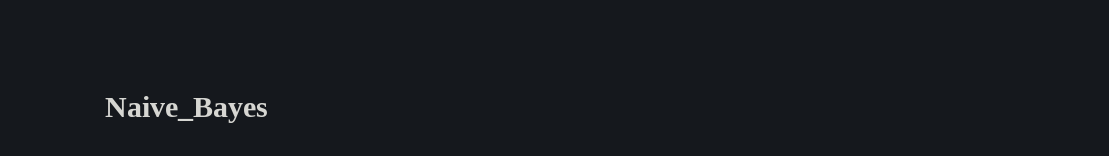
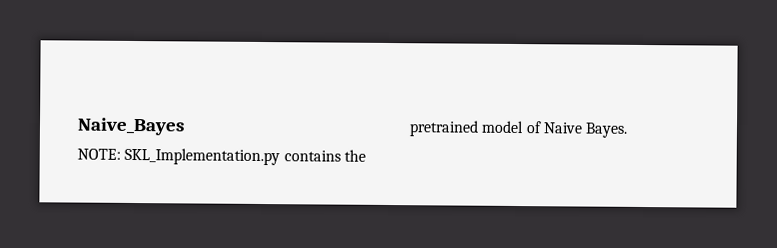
+ NOTE: SKL_Implementation.py contains the pretrained model of Naive Bayes.

